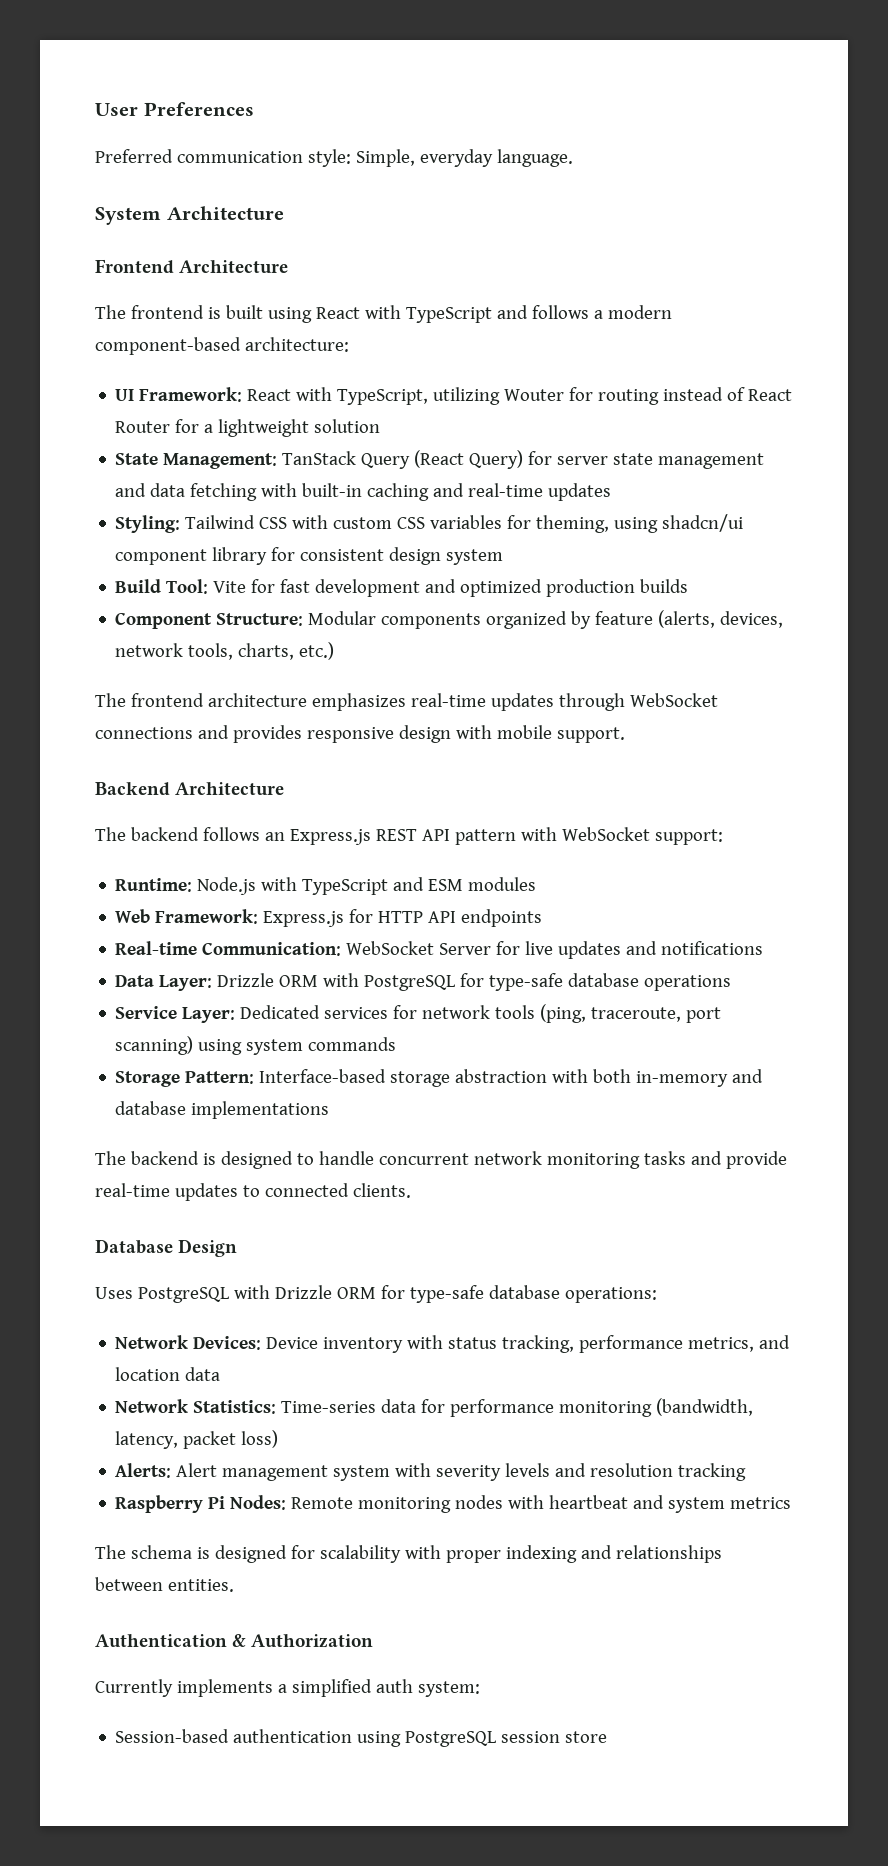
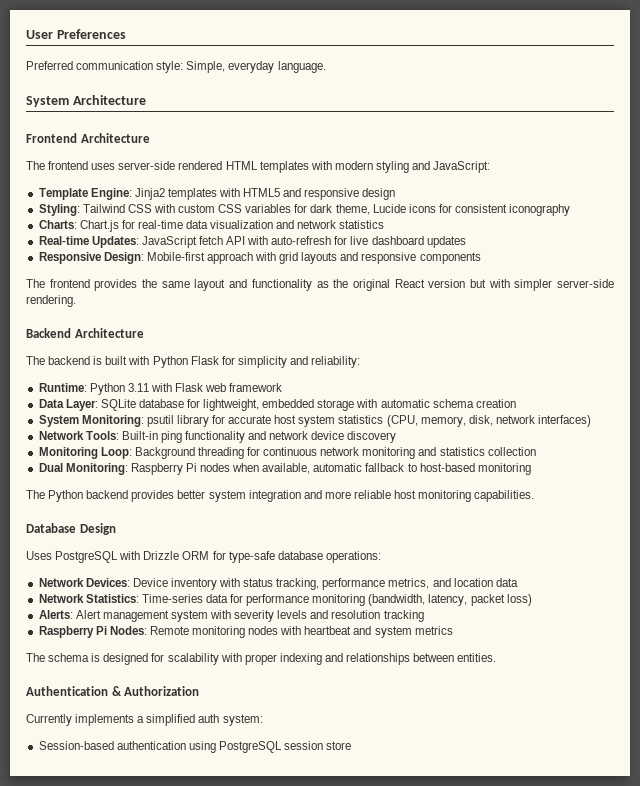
- The frontend is built using React with TypeScript and follows a modern component-based architecture:
- UI Framework: React with TypeScript, utilizing Wouter for routing instead of React Router for a lightweight solution
- State Management: TanStack Query (React Query) for server state management and data fetching with built-in caching and real-time updates
+ The frontend uses server-side rendered HTML templates with modern styling and JavaScript:
+ Template Engine: Jinja2 templates with HTML5 and responsive design
- Styling: Tailwind CSS with custom CSS variables for theming, using shadcn/ui component library for consistent design system
- Build Tool: Vite for fast development and optimized production builds
- Component Structure: Modular components organized by feature (alerts, devices, network tools, charts, etc.)
- The frontend architecture emphasizes real-time updates through WebSocket connections and provides responsive design with mobile support.
+ Styling: Tailwind CSS with custom CSS variables for dark theme, Lucide icons for consistent iconography
+ Charts: Chart.js for real-time data visualization and network statistics
+ Real-time Updates: JavaScript fetch API with auto-refresh for live dashboard updates
+ Responsive Design: Mobile-first approach with grid layouts and responsive components
+ The frontend provides the same layout and functionality as the original React version but with simpler server-side rendering.
  Backend Architecture
- The backend follows an Express.js REST API pattern with WebSocket support:
- Runtime: Node.js with TypeScript and ESM modules
- Web Framework: Express.js for HTTP API endpoints
- Real-time Communication: WebSocket Server for live updates and notifications
- Data Layer: Drizzle ORM with PostgreSQL for type-safe database operations
- Service Layer: Dedicated services for network tools (ping, traceroute, port scanning) using system commands
- Storage Pattern: Interface-based storage abstraction with both in-memory and database implementations
- The backend is designed to handle concurrent network monitoring tasks and provide real-time updates to connected clients.
+ The backend is built with Python Flask for simplicity and reliability:
+ Runtime: Python 3.11 with Flask web framework
+ Data Layer: SQLite database for lightweight, embedded storage with automatic schema creation
+ System Monitoring: psutil library for accurate host system statistics (CPU, memory, disk, network interfaces)
+ Network Tools: Built-in ping functionality and network device discovery
+ Monitoring Loop: Background threading for continuous network monitoring and statistics collection
+ Dual Monitoring: Raspberry Pi nodes when available, automatic fallback to host-based monitoring
+ The Python backend provides better system integration and more reliable host monitoring capabilities.

